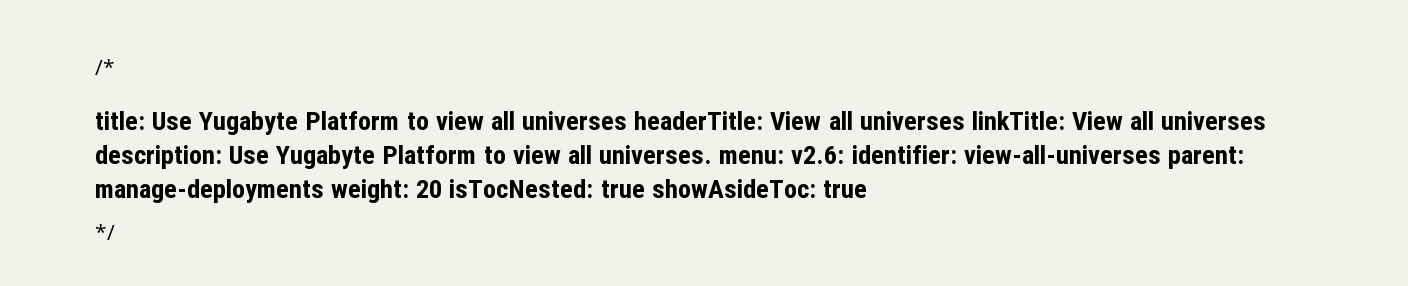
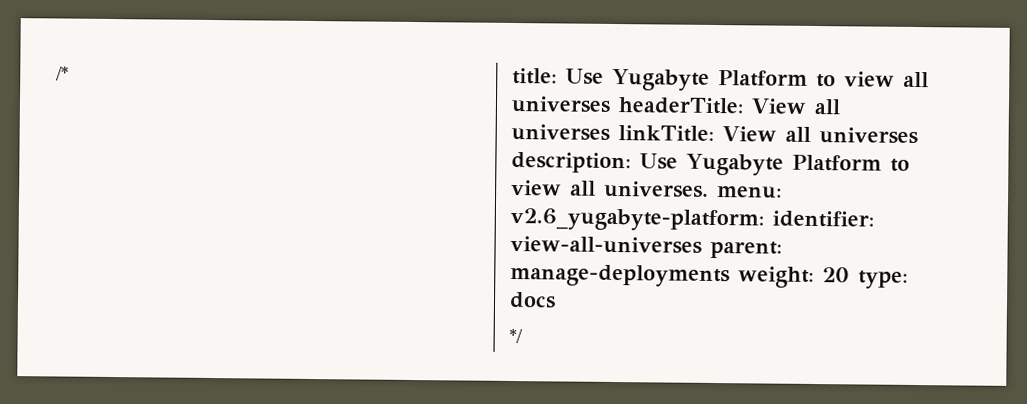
- title: Use Yugabyte Platform to view all universes headerTitle: View all universes linkTitle: View all universes description: Use Yugabyte Platform to view all universes. menu: v2.6: identifier: view-all-universes parent: manage-deployments weight: 20 isTocNested: true showAsideToc: true
+ title: Use Yugabyte Platform to view all universes headerTitle: View all universes linkTitle: View all universes description: Use Yugabyte Platform to view all universes. menu: v2.6_yugabyte-platform: identifier: view-all-universes parent: manage-deployments weight: 20 type: docs

